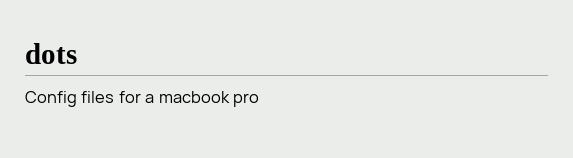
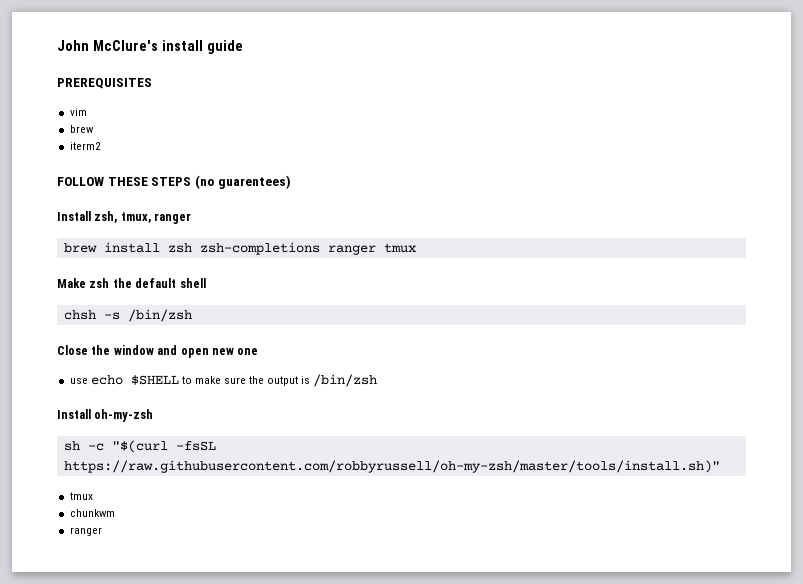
- dots
- Config files for a macbook pro
+ John McClure's install guide
+ PREREQUISITES
+ vim
+ brew
+ iterm2
+ FOLLOW THESE STEPS (no guarentees)
+ Install zsh, tmux, ranger
+ brew install zsh zsh-completions ranger tmux
+ Make zsh the default shell
+ chsh -s /bin/zsh
+ Close the window and open new one
+ use echo $SHELL to make sure the output is /bin/zsh
+ Install oh-my-zsh
+ sh -c "$(curl -fsSL https://raw.githubusercontent.com/robbyrussell/oh-my-zsh/master/tools/install.sh)"
+ tmux
+ chunkwm
+ ranger

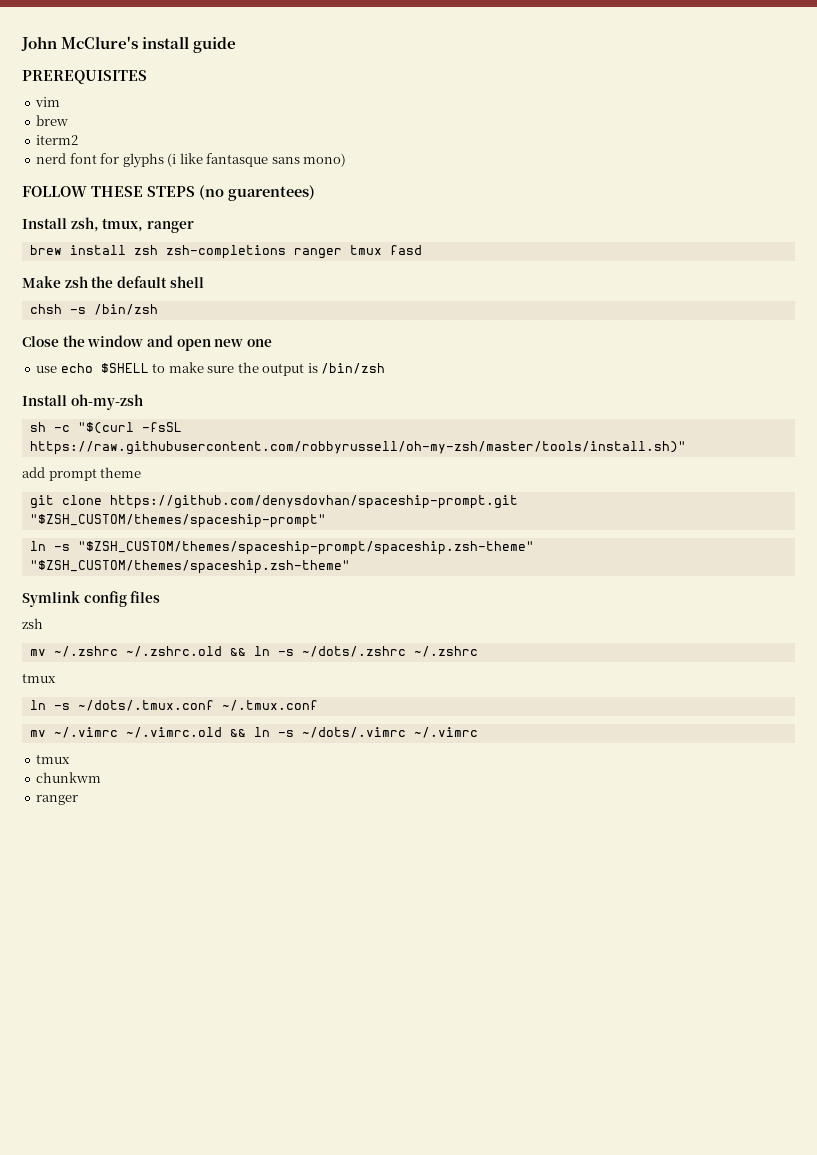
+ nerd font for glyphs (i like fantasque sans mono)
- brew install zsh zsh-completions ranger tmux
+ brew install zsh zsh-completions ranger tmux fasd
+ add prompt theme
+ git clone https://github.com/denysdovhan/spaceship-prompt.git "$ZSH_CUSTOM/themes/spaceship-prompt"
+ ln -s "$ZSH_CUSTOM/themes/spaceship-prompt/spaceship.zsh-theme" "$ZSH_CUSTOM/themes/spaceship.zsh-theme"
+ Symlink config files
+ zsh
+ mv ~/.zshrc ~/.zshrc.old && ln -s ~/dots/.zshrc ~/.zshrc
+ tmux
+ ln -s ~/dots/.tmux.conf ~/.tmux.conf
+ mv ~/.vimrc ~/.vimrc.old && ln -s ~/dots/.vimrc ~/.vimrc

